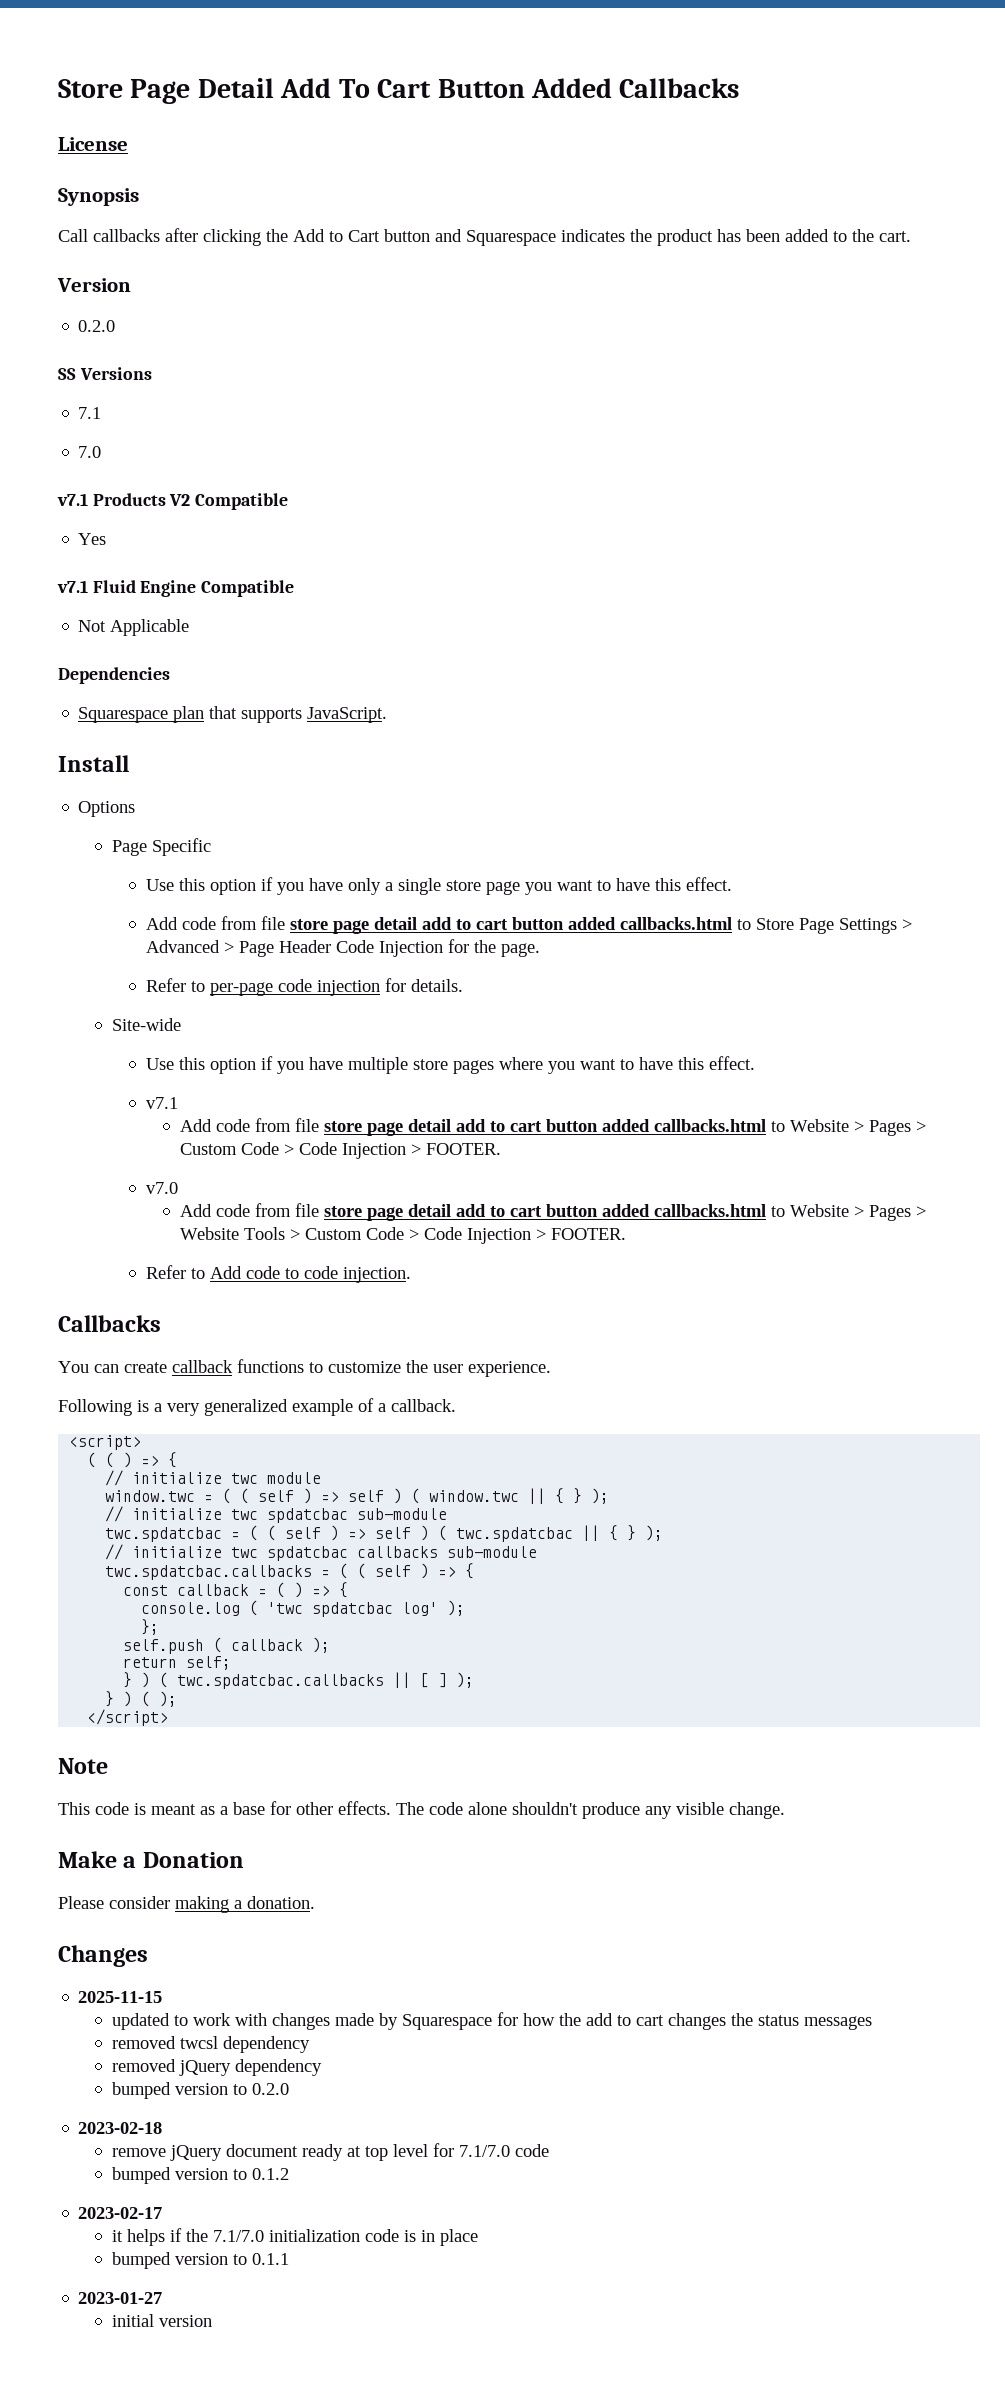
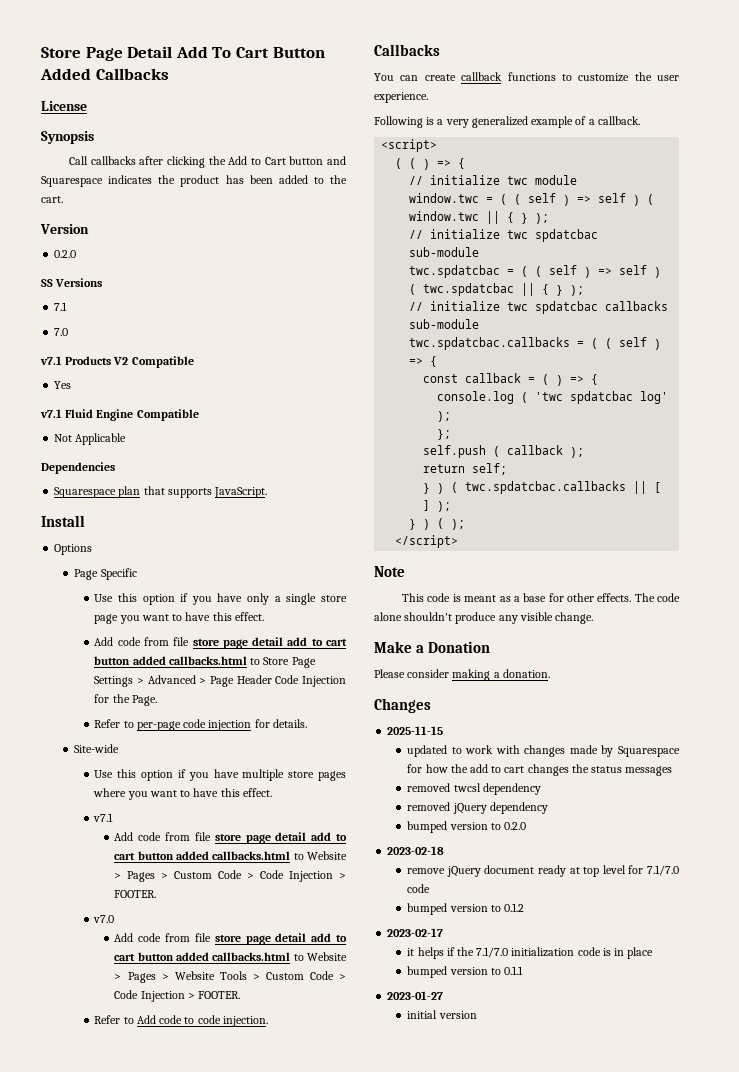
- Add code from file store page detail add to cart button added callbacks.html to Store Page Settings > Advanced > Page Header Code Injection for the page.
+ Add code from file store page detail add to cart button added callbacks.html to Store Page Settings > Advanced > Page Header Code Injection for the Page.

